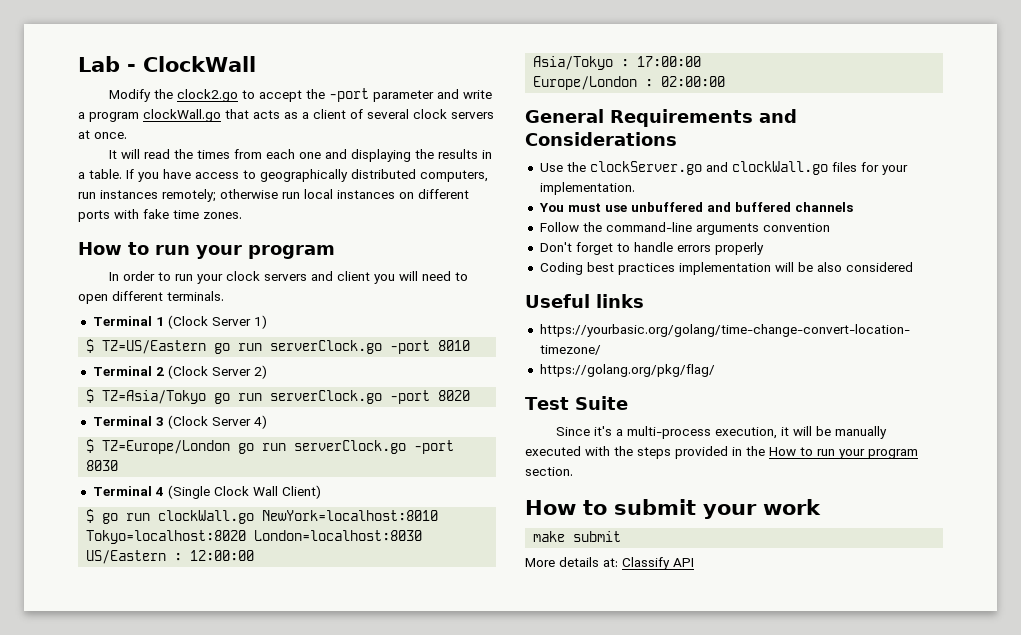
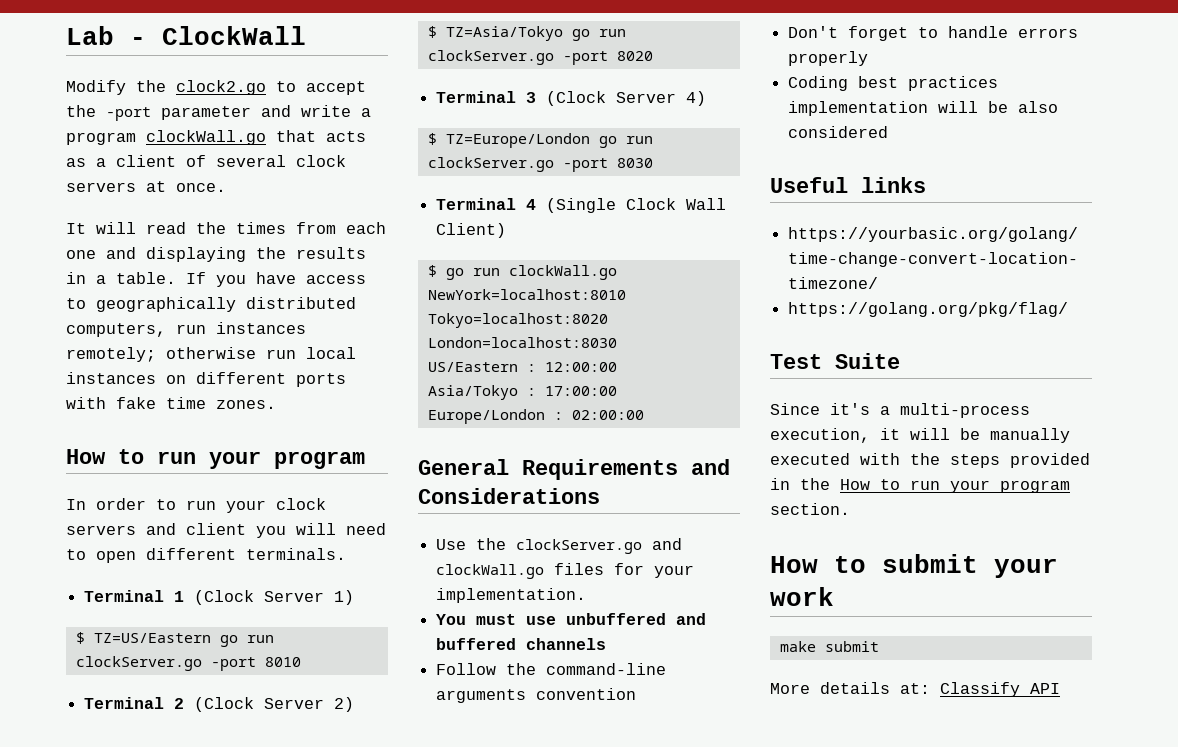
- $ TZ=US/Eastern go run serverClock.go -port 8010
+ $ TZ=US/Eastern go run clockServer.go -port 8010
- $ TZ=Asia/Tokyo go run serverClock.go -port 8020
+ $ TZ=Asia/Tokyo go run clockServer.go -port 8020
- $ TZ=Europe/London go run serverClock.go -port 8030
+ $ TZ=Europe/London go run clockServer.go -port 8030

